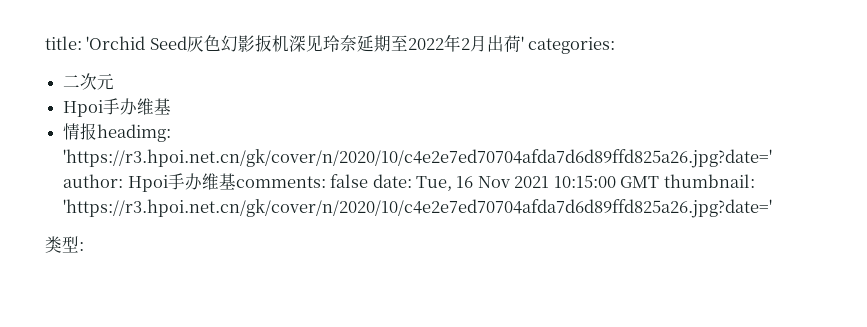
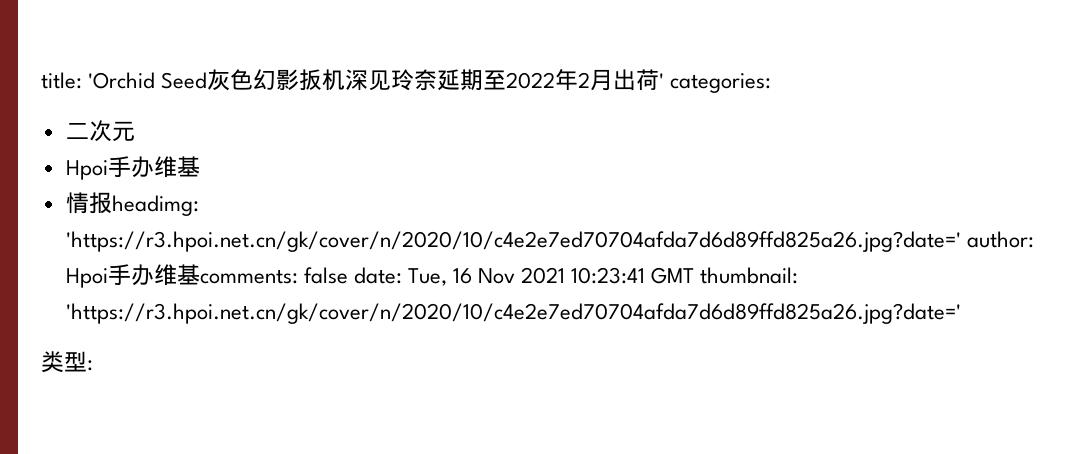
- 情报headimg: 'https://r3.hpoi.net.cn/gk/cover/n/2020/10/c4e2e7ed70704afda7d6d89ffd825a26.jpg?date=' author: Hpoi手办维基comments: false date: Tue, 16 Nov 2021 10:15:00 GMT thumbnail: 'https://r3.hpoi.net.cn/gk/cover/n/2020/10/c4e2e7ed70704afda7d6d89ffd825a26.jpg?date='
+ 情报headimg: 'https://r3.hpoi.net.cn/gk/cover/n/2020/10/c4e2e7ed70704afda7d6d89ffd825a26.jpg?date=' author: Hpoi手办维基comments: false date: Tue, 16 Nov 2021 10:23:41 GMT thumbnail: 'https://r3.hpoi.net.cn/gk/cover/n/2020/10/c4e2e7ed70704afda7d6d89ffd825a26.jpg?date='

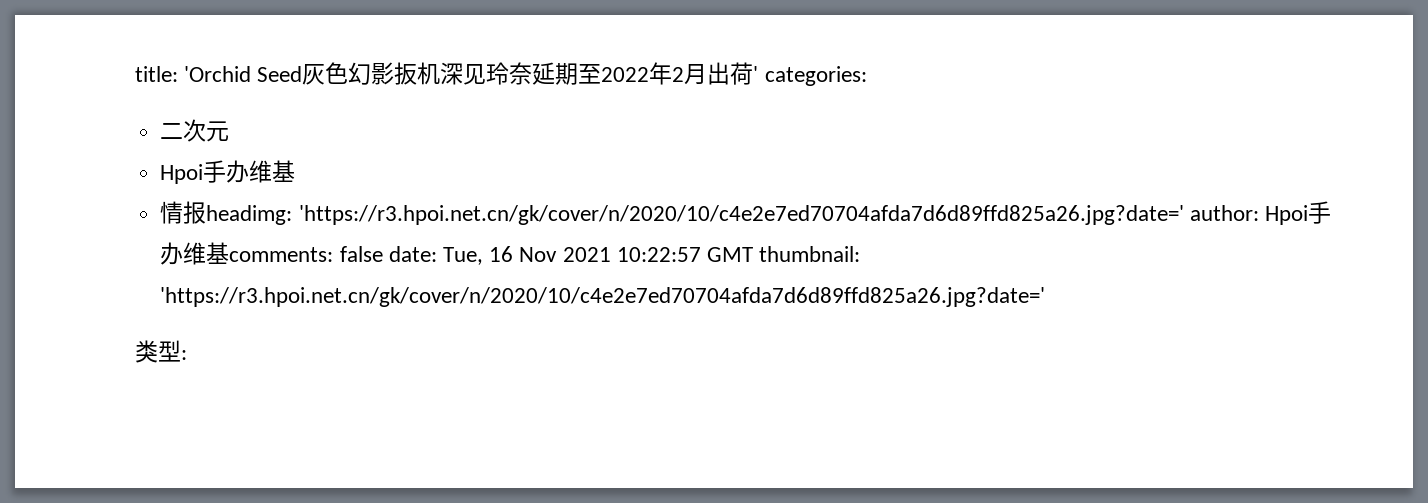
- 情报headimg: 'https://r3.hpoi.net.cn/gk/cover/n/2020/10/c4e2e7ed70704afda7d6d89ffd825a26.jpg?date=' author: Hpoi手办维基comments: false date: Tue, 16 Nov 2021 10:23:41 GMT thumbnail: 'https://r3.hpoi.net.cn/gk/cover/n/2020/10/c4e2e7ed70704afda7d6d89ffd825a26.jpg?date='
+ 情报headimg: 'https://r3.hpoi.net.cn/gk/cover/n/2020/10/c4e2e7ed70704afda7d6d89ffd825a26.jpg?date=' author: Hpoi手办维基comments: false date: Tue, 16 Nov 2021 10:22:57 GMT thumbnail: 'https://r3.hpoi.net.cn/gk/cover/n/2020/10/c4e2e7ed70704afda7d6d89ffd825a26.jpg?date='

